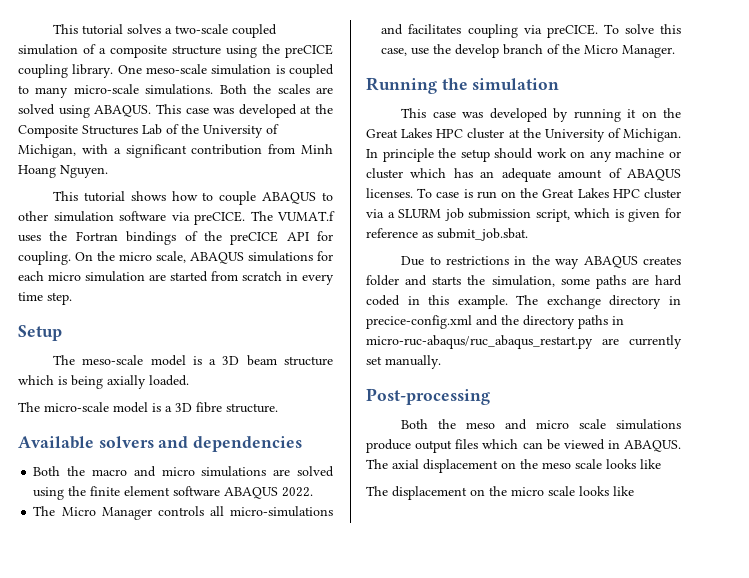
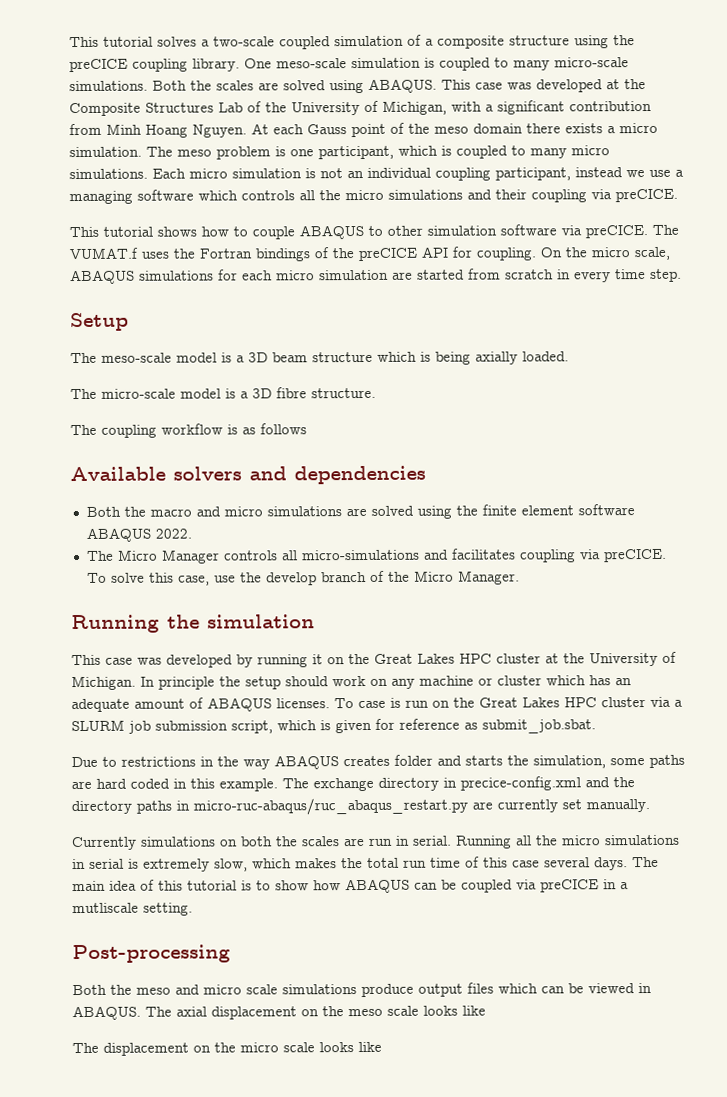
+ At each Gauss point of the meso domain there exists a micro simulation. The meso problem is one participant, which is coupled to many micro simulations. Each micro simulation is not an individual coupling participant, instead we use a managing software which controls all the micro simulations and their coupling via preCICE.
+ The coupling workflow is as follows
+ Currently simulations on both the scales are run in serial. Running all the micro simulations in serial is extremely slow, which makes the total run time of this case several days. The main idea of this tutorial is to show how ABAQUS can be coupled via preCICE in a mutliscale setting.

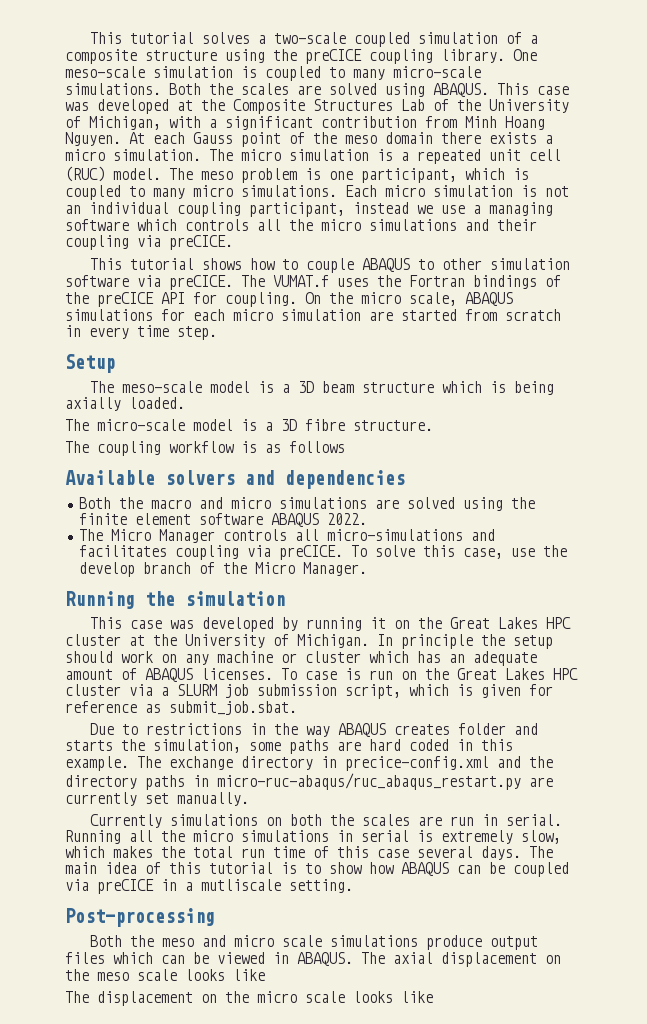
- The meso problem is one participant, which is coupled to many micro simulations.
+ The micro simulation is a repeated unit cell (RUC) model. The meso problem is one participant, which is coupled to many micro simulations.

